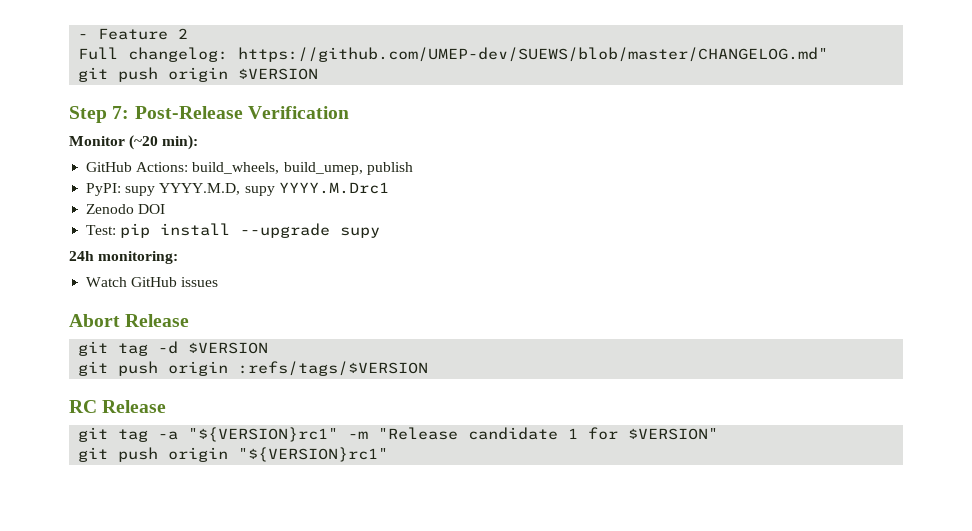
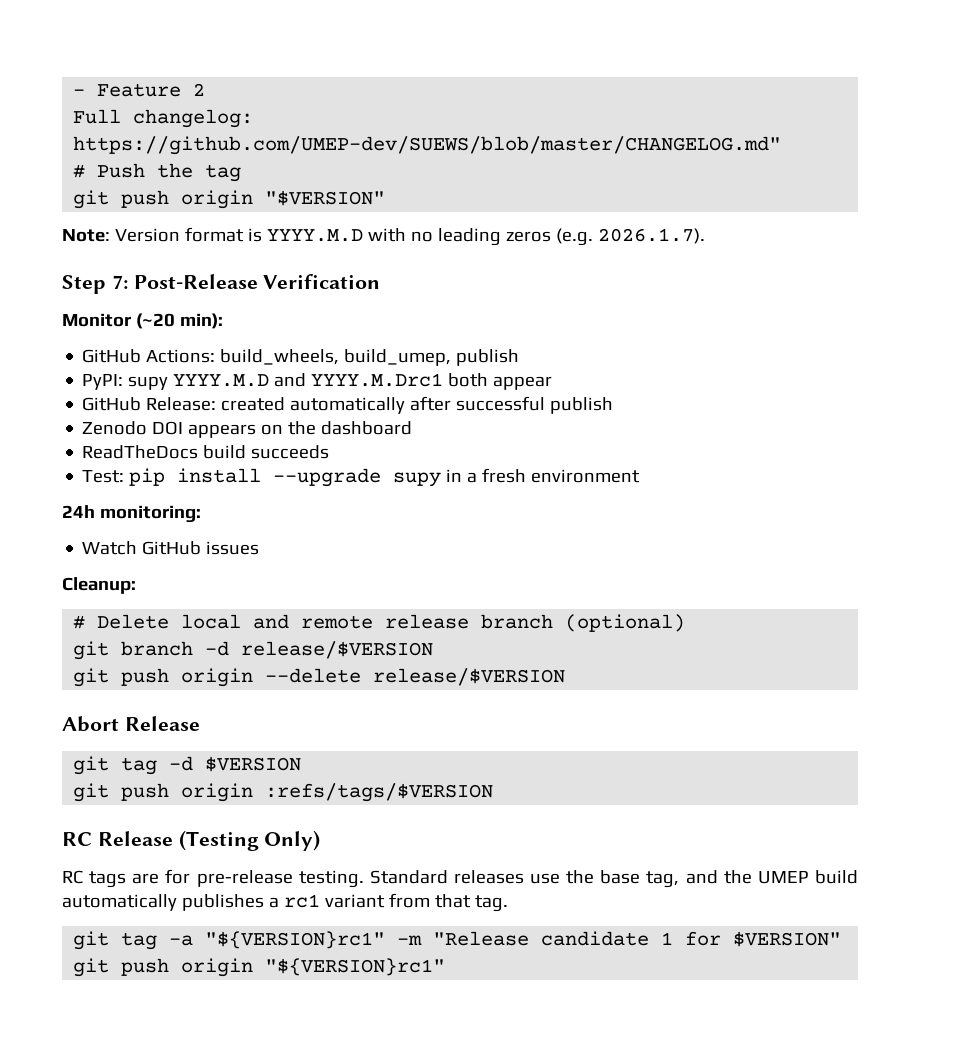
- git push origin $VERSION
+ # Push the tag
+ git push origin "$VERSION"
+ Note: Version format is YYYY.M.D with no leading zeros (e.g. 2026.1.7).
- PyPI: supy YYYY.M.D, supy YYYY.M.Drc1
- Zenodo DOI
+ PyPI: supy YYYY.M.D and YYYY.M.Drc1 both appear
+ GitHub Release: created automatically after successful publish
+ Zenodo DOI appears on the dashboard
+ ReadTheDocs build succeeds
- Test: pip install --upgrade supy
+ Test: pip install --upgrade supy in a fresh environment
+ Cleanup:
+ # Delete local and remote release branch (optional)
+ git branch -d release/$VERSION
+ git push origin --delete release/$VERSION
- RC Release
+ RC Release (Testing Only)
+ RC tags are for pre-release testing. Standard releases use the base tag, and the UMEP build automatically publishes a rc1 variant from that tag.

